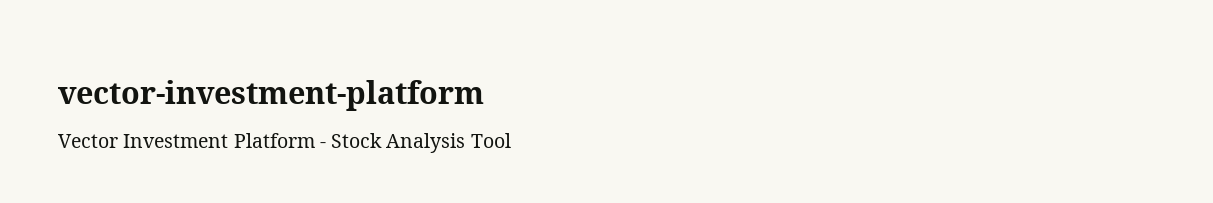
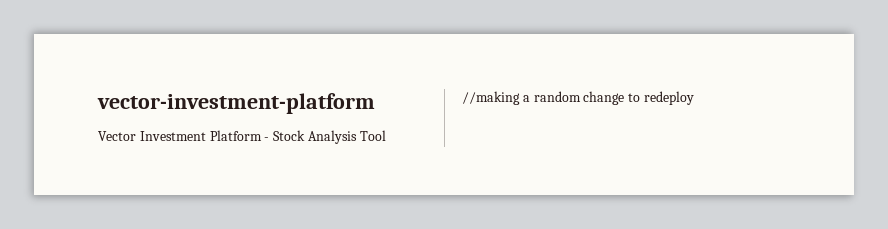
- Vector Investment Platform - Stock Analysis Tool
+ Vector Investment Platform - Stock Analysis Tool //making a random change to redeploy

